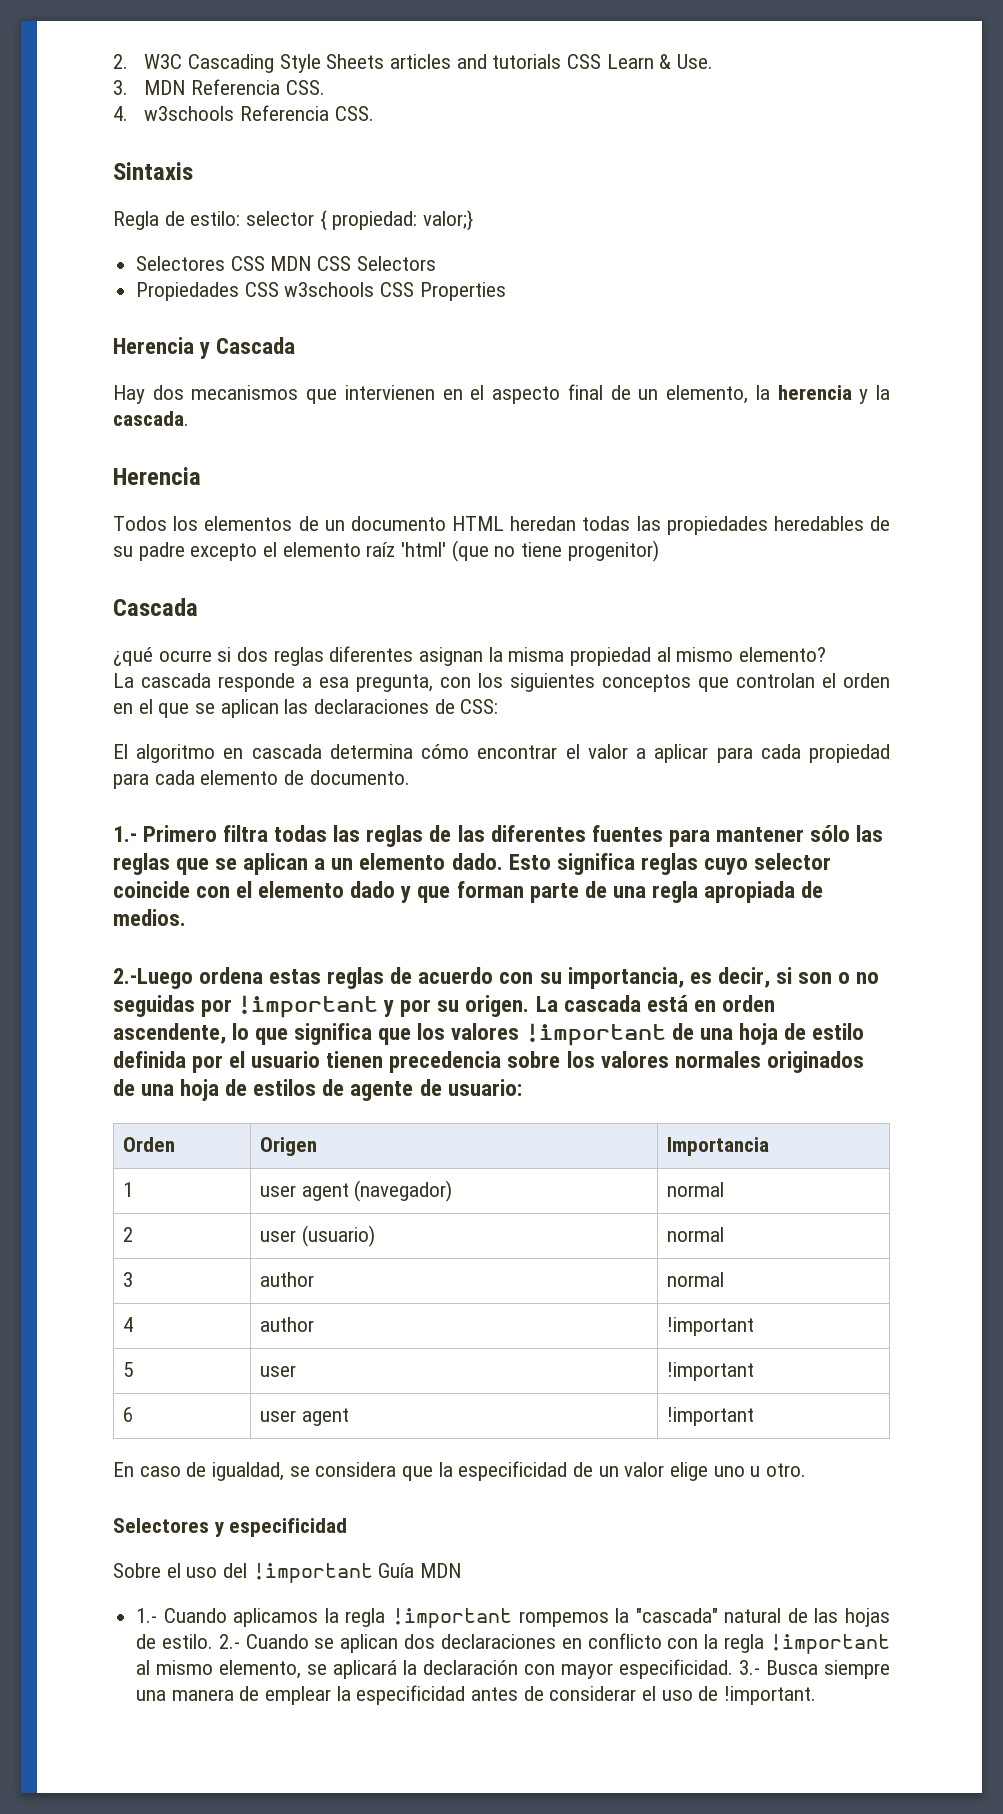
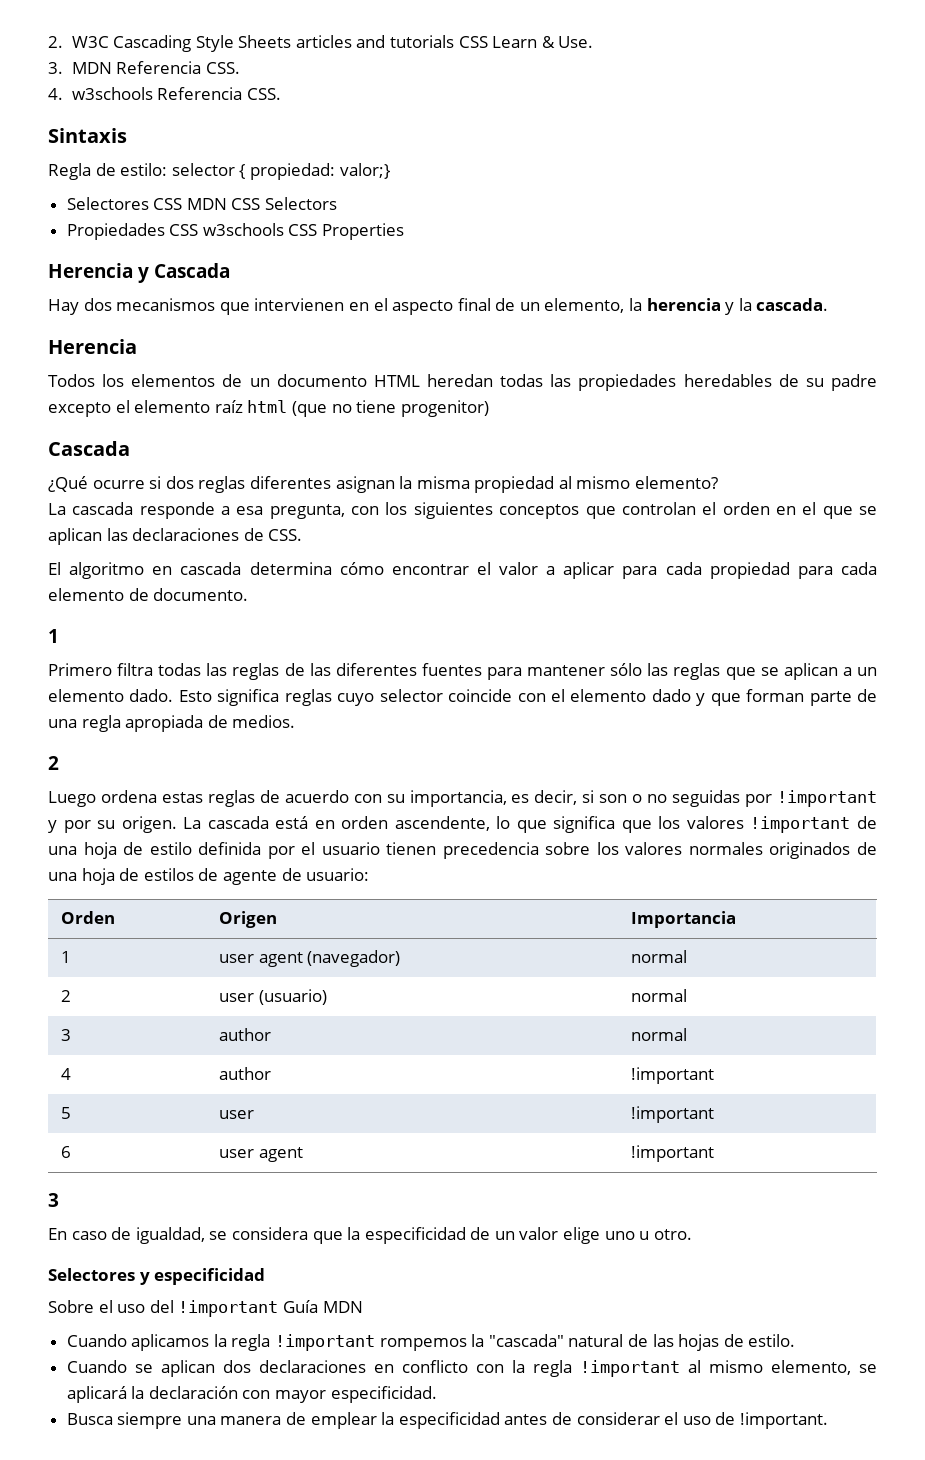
- Todos los elementos de un documento HTML heredan todas las propiedades heredables de su padre excepto el elemento raíz 'html' (que no tiene progenitor)
+ Todos los elementos de un documento HTML heredan todas las propiedades heredables de su padre excepto el elemento raíz html (que no tiene progenitor)
- ¿qué ocurre si dos reglas diferentes asignan la misma propiedad al mismo elemento?
+ ¿Qué ocurre si dos reglas diferentes asignan la misma propiedad al mismo elemento?
- La cascada responde a esa pregunta, con los siguientes conceptos que controlan el orden en el que se aplican las declaraciones de CSS:
+ La cascada responde a esa pregunta, con los siguientes conceptos que controlan el orden en el que se aplican las declaraciones de CSS.
  El algoritmo en cascada determina cómo encontrar el valor a aplicar para cada propiedad para cada elemento de documento.
- 1.- Primero filtra todas las reglas de las diferentes fuentes para mantener sólo las reglas que se aplican a un elemento dado.
+ 1
+ Primero filtra todas las reglas de las diferentes fuentes para mantener sólo las reglas que se aplican a un elemento dado.
  Esto significa reglas cuyo selector coincide con el elemento dado y que forman parte de una regla apropiada de medios.
- 2.-Luego ordena estas reglas de acuerdo con su importancia, es decir, si son o no seguidas por !important y por su origen.
+ 2
+ Luego ordena estas reglas de acuerdo con su importancia, es decir, si son o no seguidas por !important y por su origen.
  6 | user agent | !important
+ 3
- 1.- Cuando aplicamos la regla !important rompemos la "cascada" natural de las hojas de estilo. 2.- Cuando se aplican dos declaraciones en conflicto con la regla !important al mismo elemento, se aplicará la declaración con mayor especificidad. 3.- Busca siempre una manera de emplear la especificidad antes de considerar el uso de !important.
+ Cuando aplicamos la regla !important rompemos la "cascada" natural de las hojas de estilo.
+ Cuando se aplican dos declaraciones en conflicto con la regla !important al mismo elemento, se aplicará la declaración con mayor especificidad.
+ Busca siempre una manera de emplear la especificidad antes de considerar el uso de !important.

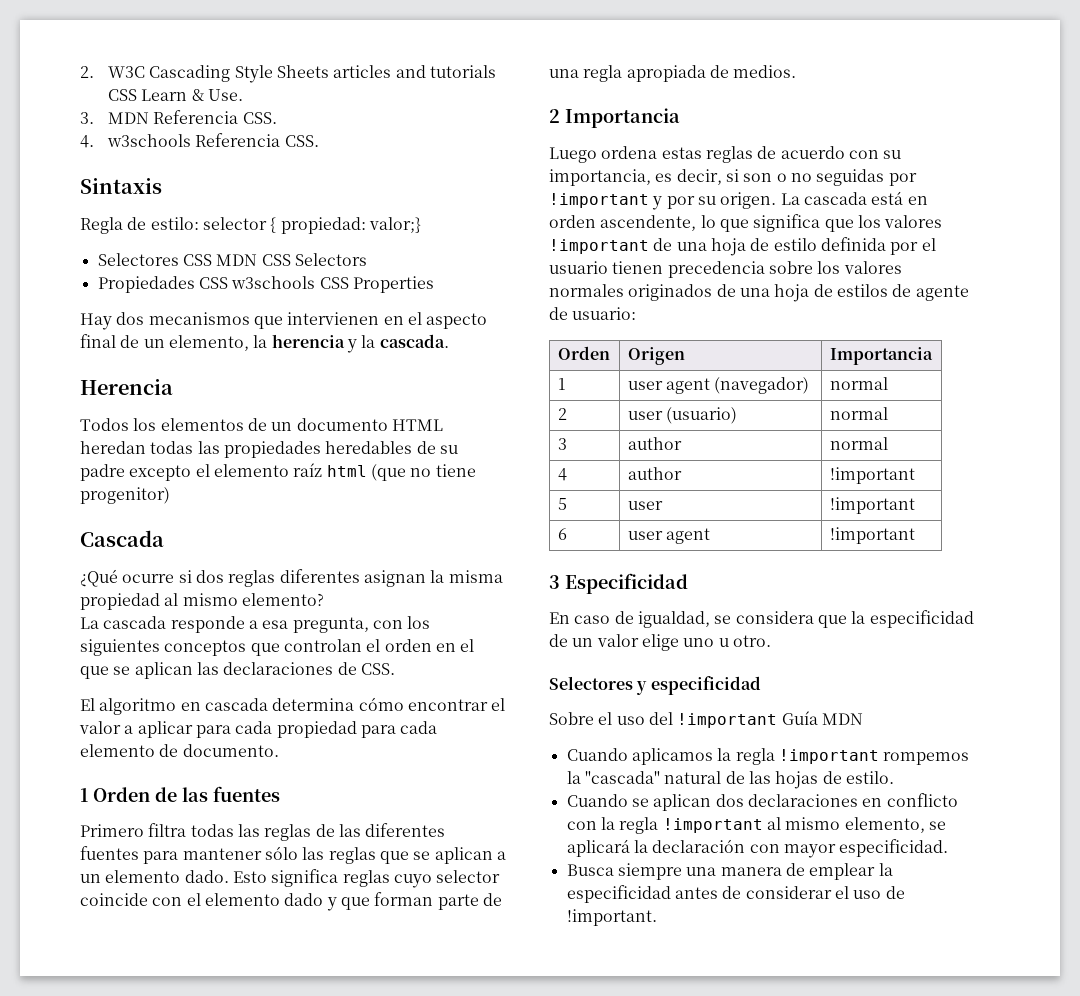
- Herencia y Cascada
  El algoritmo en cascada determina cómo encontrar el valor a aplicar para cada propiedad para cada elemento de documento.
- 1
+ 1 Orden de las fuentes
  Esto significa reglas cuyo selector coincide con el elemento dado y que forman parte de una regla apropiada de medios.
- 2
+ 2 Importancia
  6 | user agent | !important
- 3
+ 3 Especificidad

